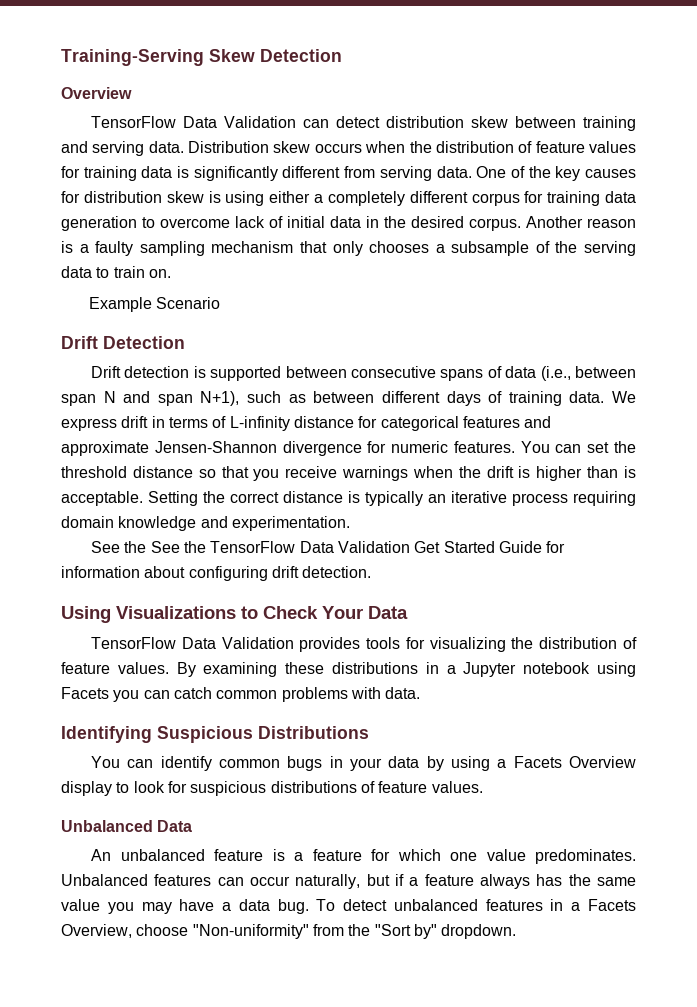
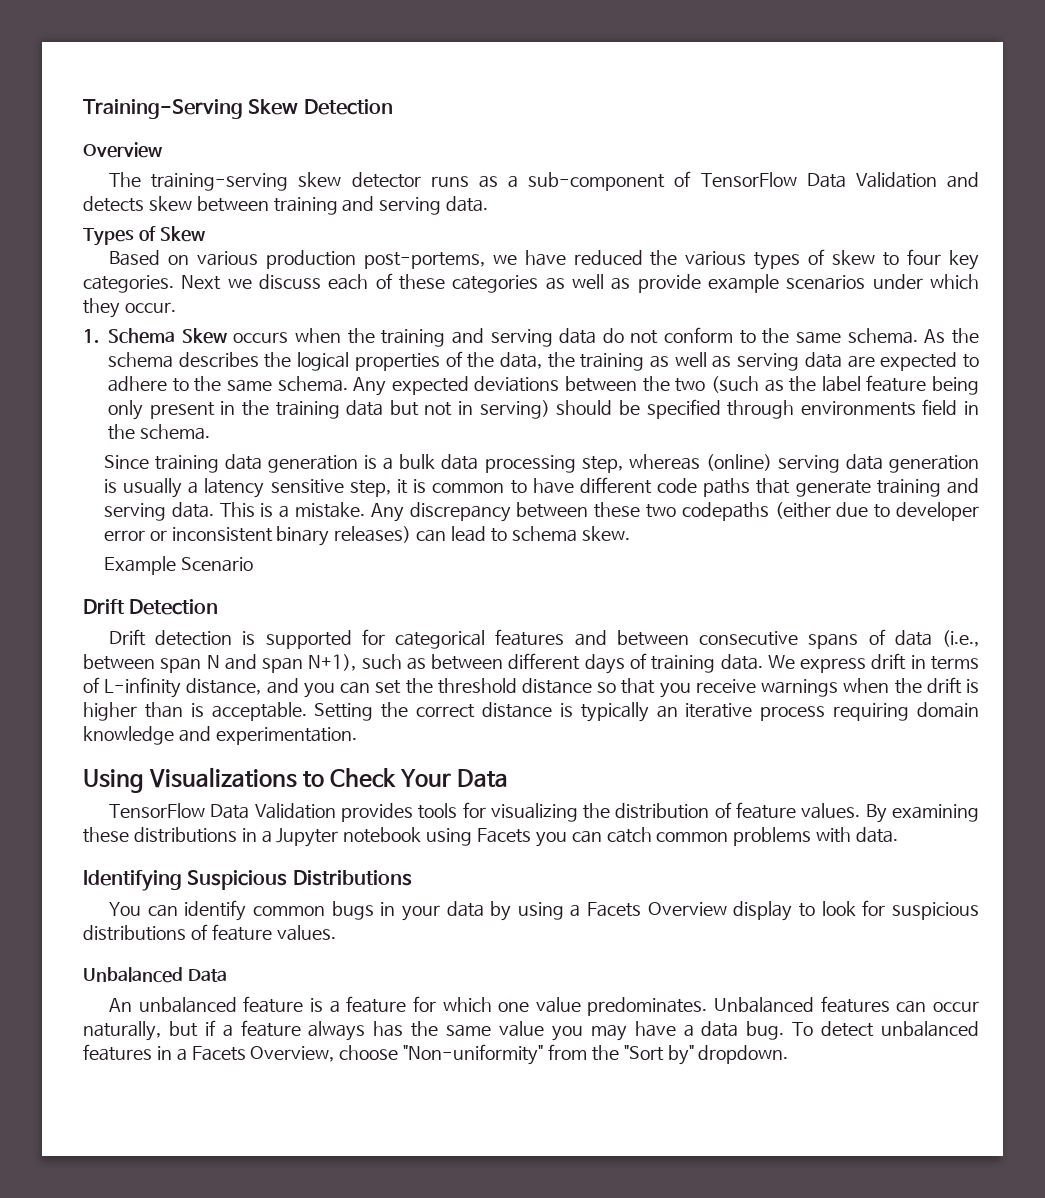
- TensorFlow Data Validation can detect distribution skew between training and serving data. Distribution skew occurs when the distribution of feature values for training data is significantly different from serving data. One of the key causes for distribution skew is using either a completely different corpus for training data generation to overcome lack of initial data in the desired corpus. Another reason is a faulty sampling mechanism that only chooses a subsample of the serving data to train on.
+ The training-serving skew detector runs as a sub-component of TensorFlow Data Validation and detects skew between training and serving data.
+ Types of Skew
+ Based on various production post-portems, we have reduced the various types of skew to four key categories. Next we discuss each of these categories as well as provide example scenarios under which they occur.
+ 1. Schema Skew occurs when the training and serving data do not conform to the same schema. As the schema describes the logical properties of the data, the training as well as serving data are expected to adhere to the same schema. Any expected deviations between the two (such as the label feature being only present in the training data but not in serving) should be specified through environments field in the schema.
+ Since training data generation is a bulk data processing step, whereas (online) serving data generation is usually a latency sensitive step, it is common to have different code paths that generate training and serving data. This is a mistake. Any discrepancy between these two codepaths (either due to developer error or inconsistent binary releases) can lead to schema skew.
- Drift detection is supported between consecutive spans of data (i.e., between span N and span N+1), such as between different days of training data.
+ Drift detection is supported for categorical features and between consecutive spans of data (i.e., between span N and span N+1), such as between different days of training data.
- We express drift in terms of L-infinity distance for categorical features and approximate Jensen-Shannon divergence for numeric features. You can set the threshold distance so that you receive warnings when the drift is higher than is acceptable.
+ We express drift in terms of L-infinity distance, and you can set the threshold distance so that you receive warnings when the drift is higher than is acceptable.
- See the See the TensorFlow Data Validation Get Started Guide for information about configuring drift detection.

